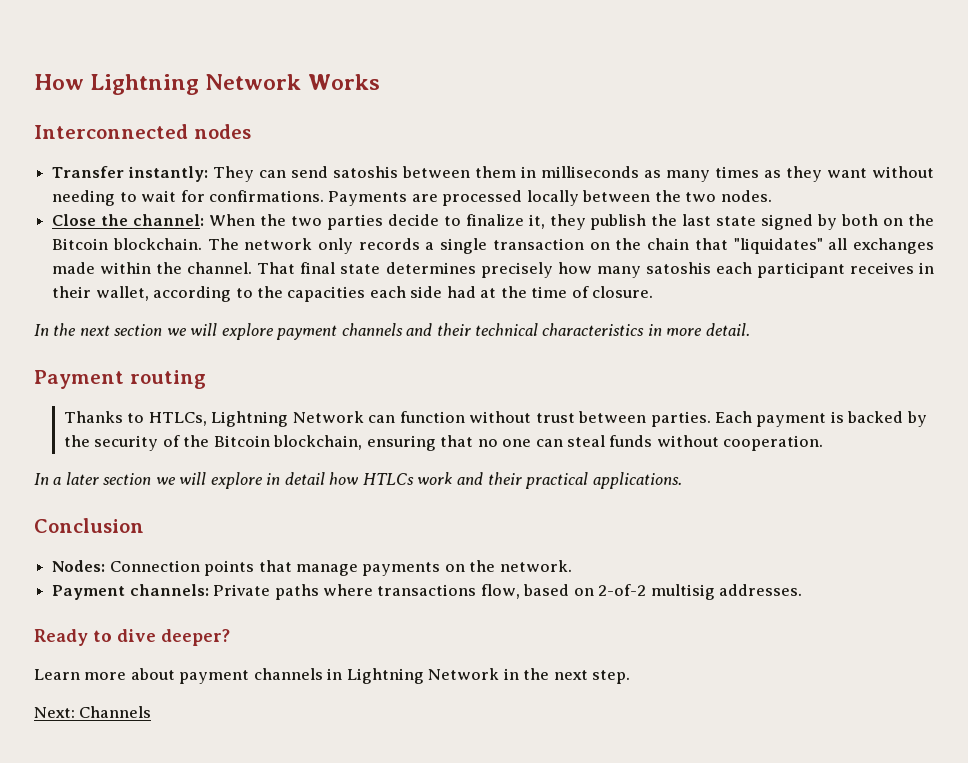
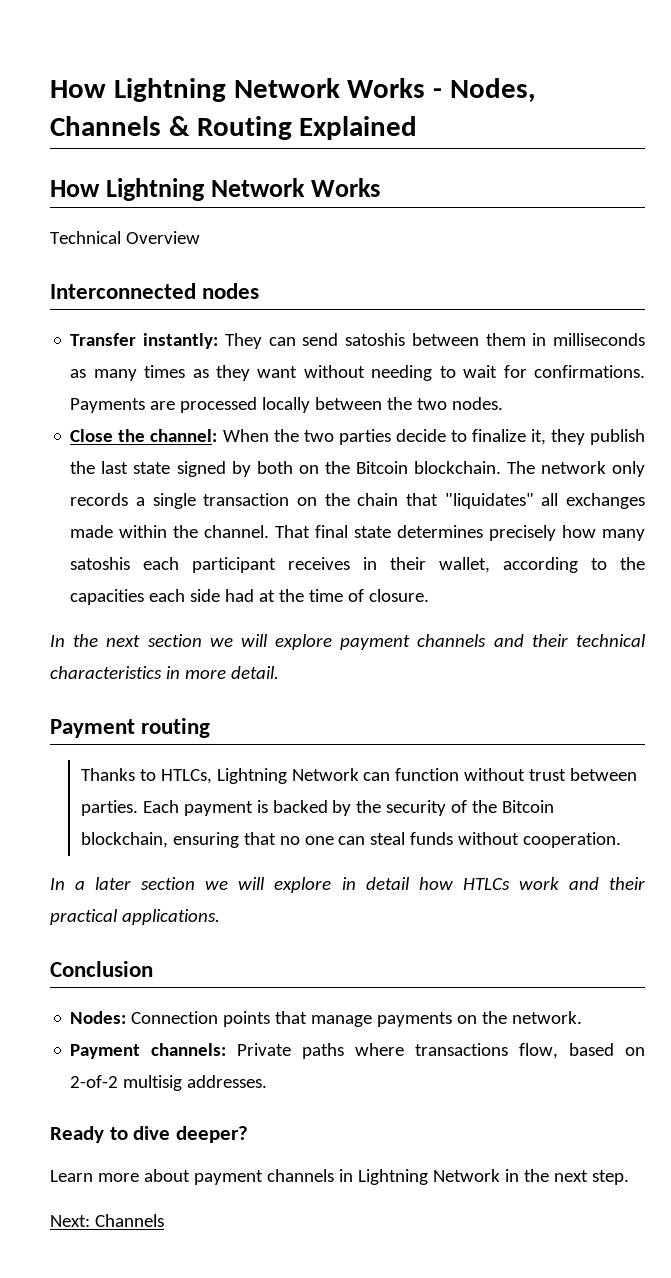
+ How Lightning Network Works - Nodes, Channels & Routing Explained
  How Lightning Network Works
+ Technical Overview

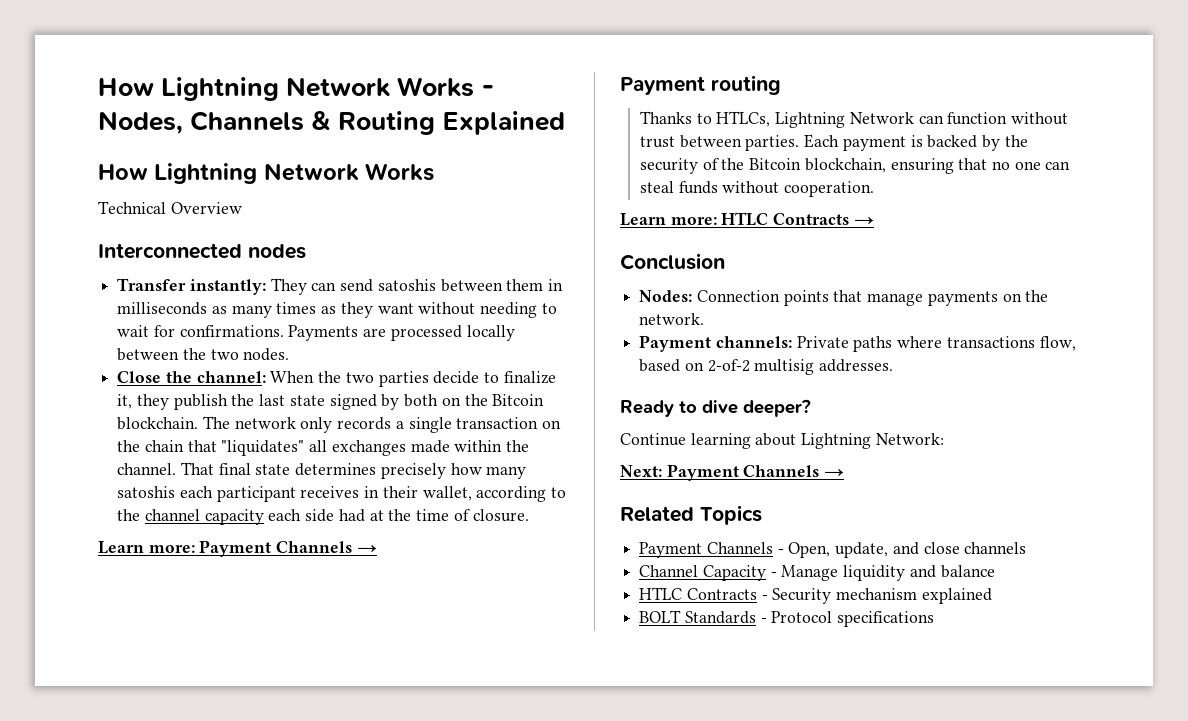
- That final state determines precisely how many satoshis each participant receives in their wallet, according to the capacities each side had at the time of closure.
+ That final state determines precisely how many satoshis each participant receives in their wallet, according to the channel capacity each side had at the time of closure.
- In the next section we will explore payment channels and their technical characteristics in more detail.
+ Learn more: Payment Channels →
- In a later section we will explore in detail how HTLCs work and their practical applications.
+ Learn more: HTLC Contracts →
- Learn more about payment channels in Lightning Network in the next step.
- Next: Channels
+ Continue learning about Lightning Network:
+ Next: Payment Channels →
+ Related Topics
+ Payment Channels - Open, update, and close channels
+ Channel Capacity - Manage liquidity and balance
+ HTLC Contracts - Security mechanism explained
+ BOLT Standards - Protocol specifications

